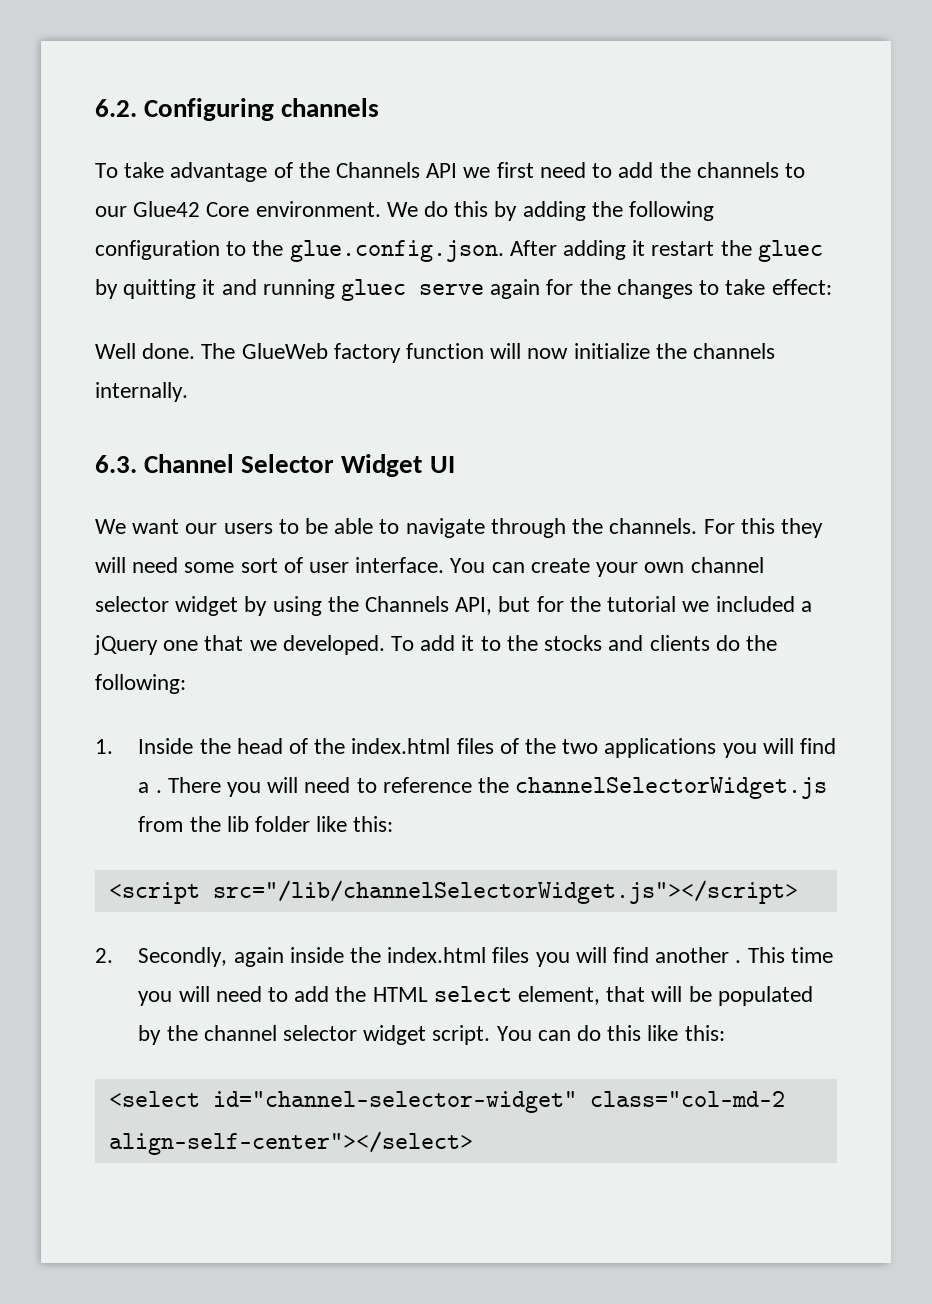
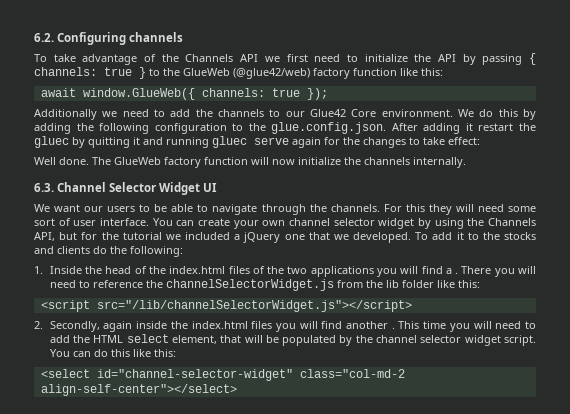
- To take advantage of the Channels API we first need to add the channels to our Glue42 Core environment.
+ To take advantage of the Channels API we first need to initialize the API by passing { channels: true } to the GlueWeb (@glue42/web) factory function like this:
+ await window.GlueWeb({ channels: true });
+ Additionally we need to add the channels to our Glue42 Core environment.

